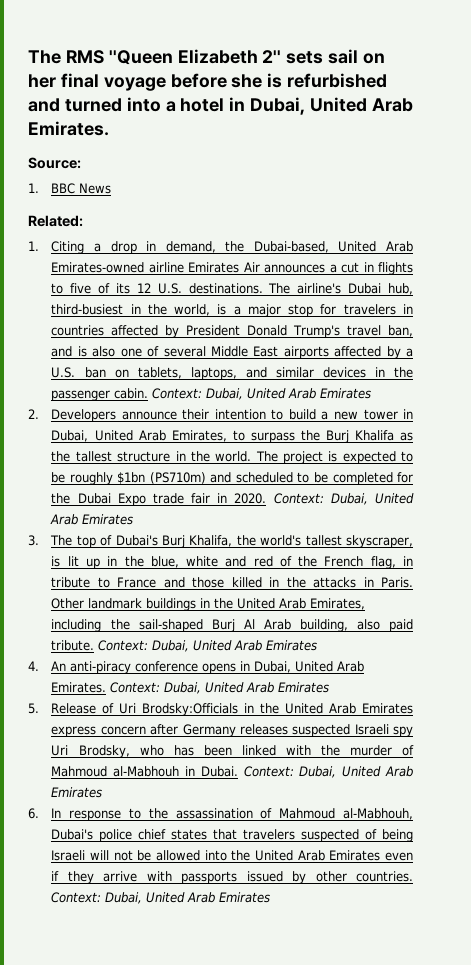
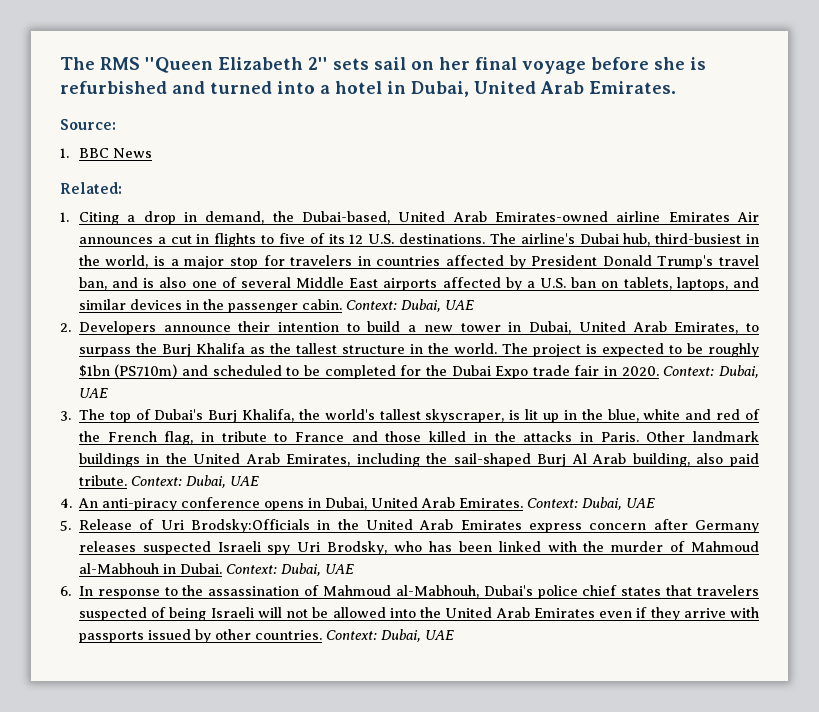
- The airline's Dubai hub, third-busiest in the world, is a major stop for travelers in countries affected by President Donald Trump's travel ban, and is also one of several Middle East airports affected by a U.S. ban on tablets, laptops, and similar devices in the passenger cabin. Context: Dubai, United Arab Emirates
+ The airline's Dubai hub, third-busiest in the world, is a major stop for travelers in countries affected by President Donald Trump's travel ban, and is also one of several Middle East airports affected by a U.S. ban on tablets, laptops, and similar devices in the passenger cabin. Context: Dubai, UAE
- The project is expected to be roughly $1bn (PS710m) and scheduled to be completed for the Dubai Expo trade fair in 2020. Context: Dubai, United Arab Emirates
+ The project is expected to be roughly $1bn (PS710m) and scheduled to be completed for the Dubai Expo trade fair in 2020. Context: Dubai, UAE
- Other landmark buildings in the United Arab Emirates, including the sail-shaped Burj Al Arab building, also paid tribute. Context: Dubai, United Arab Emirates
+ Other landmark buildings in the United Arab Emirates, including the sail-shaped Burj Al Arab building, also paid tribute. Context: Dubai, UAE
- 4. An anti-piracy conference opens in Dubai, United Arab Emirates. Context: Dubai, United Arab Emirates
+ 4. An anti-piracy conference opens in Dubai, United Arab Emirates. Context: Dubai, UAE
- 5. Release of Uri Brodsky:Officials in the United Arab Emirates express concern after Germany releases suspected Israeli spy Uri Brodsky, who has been linked with the murder of Mahmoud al-Mabhouh in Dubai. Context: Dubai, United Arab Emirates
+ 5. Release of Uri Brodsky:Officials in the United Arab Emirates express concern after Germany releases suspected Israeli spy Uri Brodsky, who has been linked with the murder of Mahmoud al-Mabhouh in Dubai. Context: Dubai, UAE
- 6. In response to the assassination of Mahmoud al-Mabhouh, Dubai's police chief states that travelers suspected of being Israeli will not be allowed into the United Arab Emirates even if they arrive with passports issued by other countries. Context: Dubai, United Arab Emirates
+ 6. In response to the assassination of Mahmoud al-Mabhouh, Dubai's police chief states that travelers suspected of being Israeli will not be allowed into the United Arab Emirates even if they arrive with passports issued by other countries. Context: Dubai, UAE

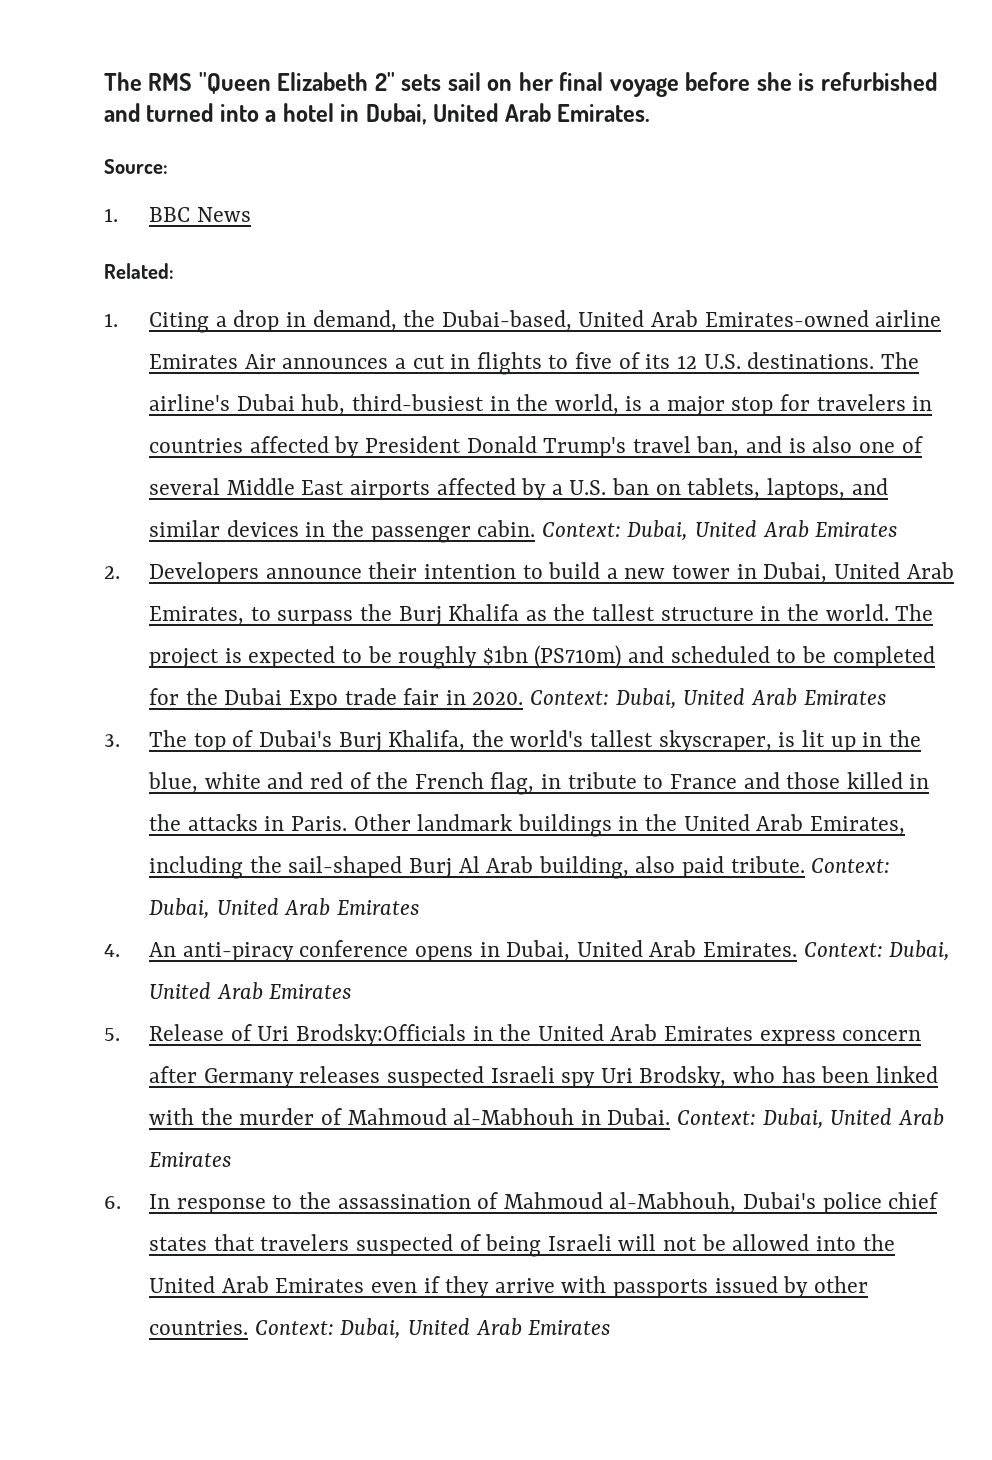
- The airline's Dubai hub, third-busiest in the world, is a major stop for travelers in countries affected by President Donald Trump's travel ban, and is also one of several Middle East airports affected by a U.S. ban on tablets, laptops, and similar devices in the passenger cabin. Context: Dubai, UAE
+ The airline's Dubai hub, third-busiest in the world, is a major stop for travelers in countries affected by President Donald Trump's travel ban, and is also one of several Middle East airports affected by a U.S. ban on tablets, laptops, and similar devices in the passenger cabin. Context: Dubai, United Arab Emirates
- The project is expected to be roughly $1bn (PS710m) and scheduled to be completed for the Dubai Expo trade fair in 2020. Context: Dubai, UAE
+ The project is expected to be roughly $1bn (PS710m) and scheduled to be completed for the Dubai Expo trade fair in 2020. Context: Dubai, United Arab Emirates
- Other landmark buildings in the United Arab Emirates, including the sail-shaped Burj Al Arab building, also paid tribute. Context: Dubai, UAE
+ Other landmark buildings in the United Arab Emirates, including the sail-shaped Burj Al Arab building, also paid tribute. Context: Dubai, United Arab Emirates
- 4. An anti-piracy conference opens in Dubai, United Arab Emirates. Context: Dubai, UAE
+ 4. An anti-piracy conference opens in Dubai, United Arab Emirates. Context: Dubai, United Arab Emirates
- 5. Release of Uri Brodsky:Officials in the United Arab Emirates express concern after Germany releases suspected Israeli spy Uri Brodsky, who has been linked with the murder of Mahmoud al-Mabhouh in Dubai. Context: Dubai, UAE
+ 5. Release of Uri Brodsky:Officials in the United Arab Emirates express concern after Germany releases suspected Israeli spy Uri Brodsky, who has been linked with the murder of Mahmoud al-Mabhouh in Dubai. Context: Dubai, United Arab Emirates
- 6. In response to the assassination of Mahmoud al-Mabhouh, Dubai's police chief states that travelers suspected of being Israeli will not be allowed into the United Arab Emirates even if they arrive with passports issued by other countries. Context: Dubai, UAE
+ 6. In response to the assassination of Mahmoud al-Mabhouh, Dubai's police chief states that travelers suspected of being Israeli will not be allowed into the United Arab Emirates even if they arrive with passports issued by other countries. Context: Dubai, United Arab Emirates

